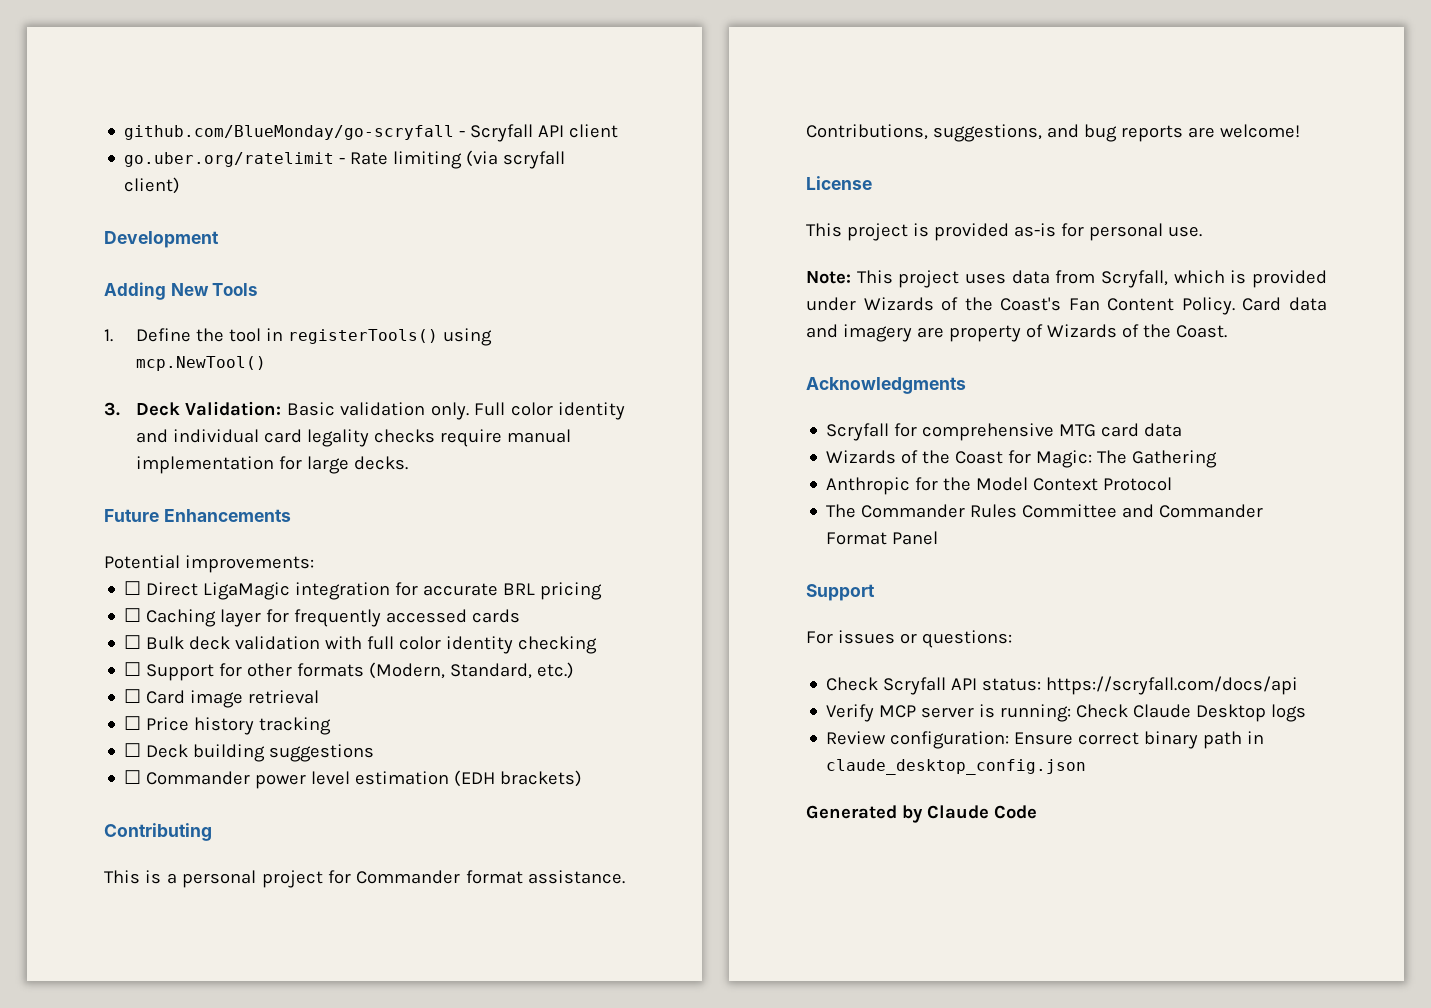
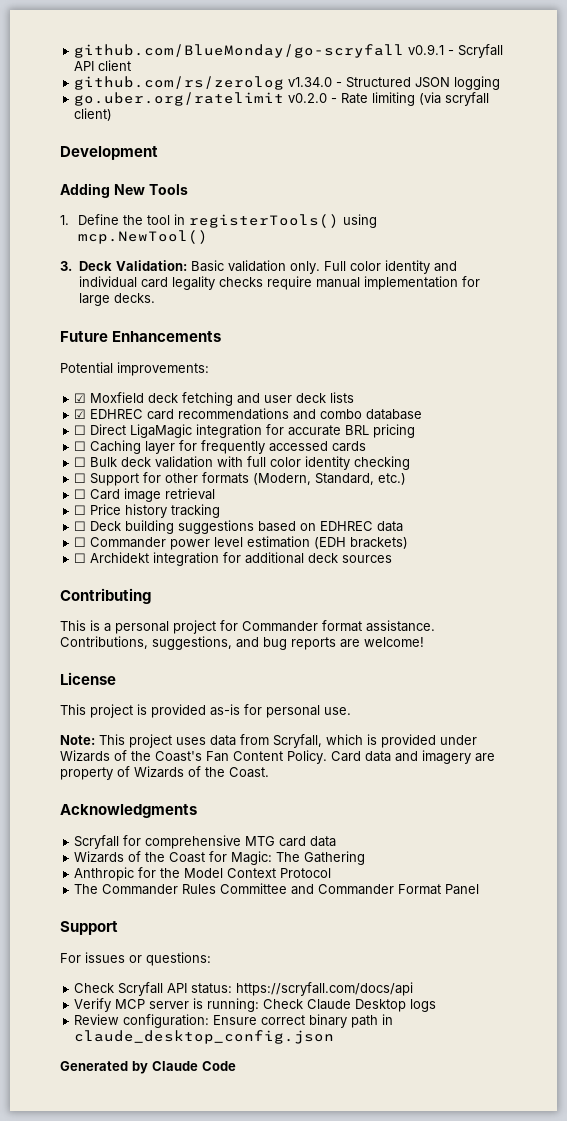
- github.com/BlueMonday/go-scryfall - Scryfall API client
+ github.com/BlueMonday/go-scryfall v0.9.1 - Scryfall API client
+ github.com/rs/zerolog v1.34.0 - Structured JSON logging
- go.uber.org/ratelimit - Rate limiting (via scryfall client)
+ go.uber.org/ratelimit v0.2.0 - Rate limiting (via scryfall client)
+ ☑ Moxfield deck fetching and user deck lists
+ ☑ EDHREC card recommendations and combo database
- ☐ Deck building suggestions
+ ☐ Deck building suggestions based on EDHREC data
+ ☐ Archidekt integration for additional deck sources

